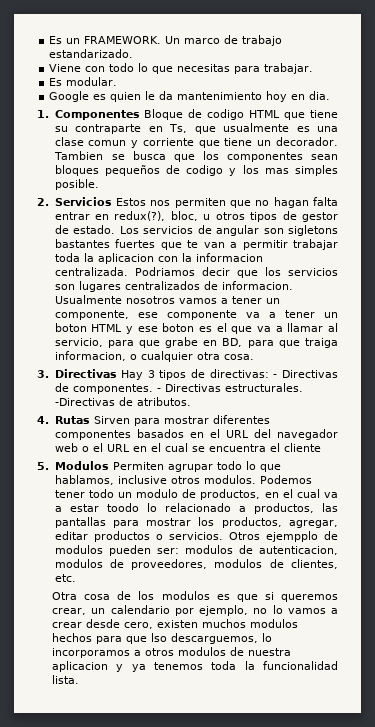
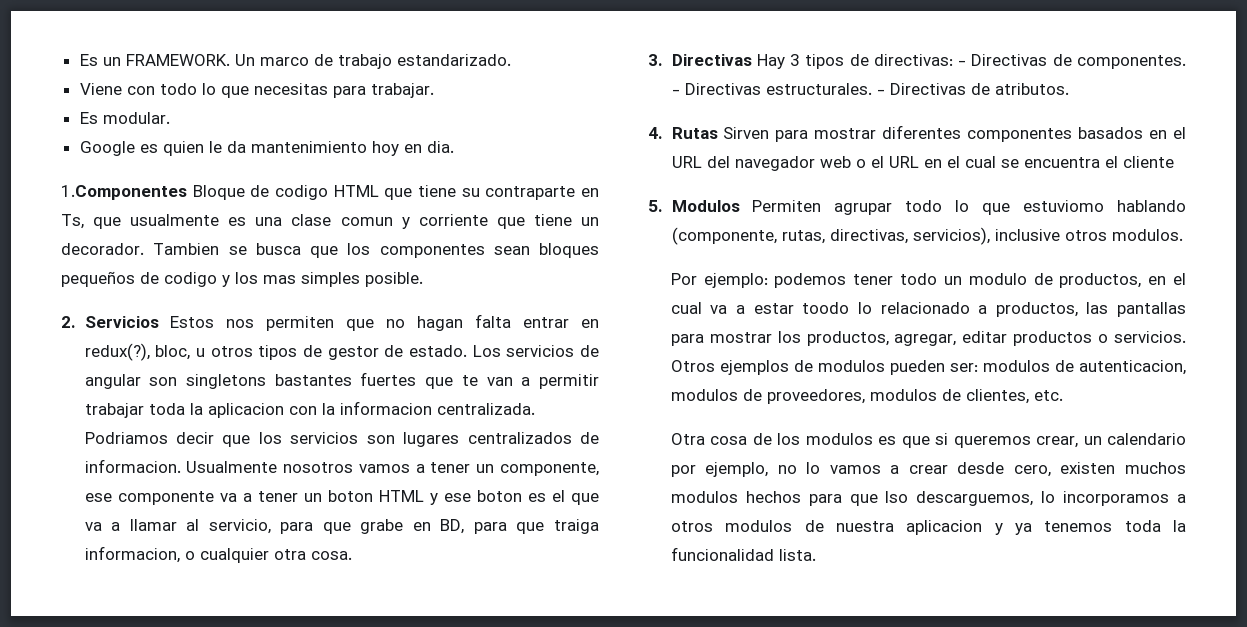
- 1. Componentes Bloque de codigo HTML que tiene su contraparte en Ts, que usualmente es una clase comun y corriente que tiene un decorador.
+ 1.Componentes Bloque de codigo HTML que tiene su contraparte en Ts, que usualmente es una clase comun y corriente que tiene un decorador.
- Los servicios de angular son sigletons bastantes fuertes que te van a permitir trabajar toda la aplicacion con la informacion centralizada.
+ Los servicios de angular son singletons bastantes fuertes que te van a permitir trabajar toda la aplicacion con la informacion centralizada.
- -Directivas de atributos.
+ - Directivas de atributos.
- 5. Modulos Permiten agrupar todo lo que hablamos, inclusive otros modulos. Podemos tener todo un modulo de productos, en el cual va a estar toodo lo relacionado a productos, las pantallas para mostrar los productos, agregar, editar productos o servicios.
+ 5. Modulos Permiten agrupar todo lo que estuviomo hablando (componente, rutas, directivas, servicios), inclusive otros modulos.
+ Por ejemplo: podemos tener todo un modulo de productos, en el cual va a estar toodo lo relacionado a productos, las pantallas para mostrar los productos, agregar, editar productos o servicios.
- Otros ejempplo de modulos pueden ser: modulos de autenticacion, modulos de proveedores, modulos de clientes, etc.
+ Otros ejemplos de modulos pueden ser: modulos de autenticacion, modulos de proveedores, modulos de clientes, etc.

